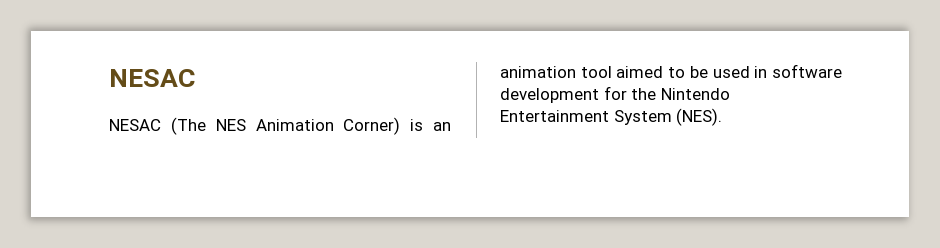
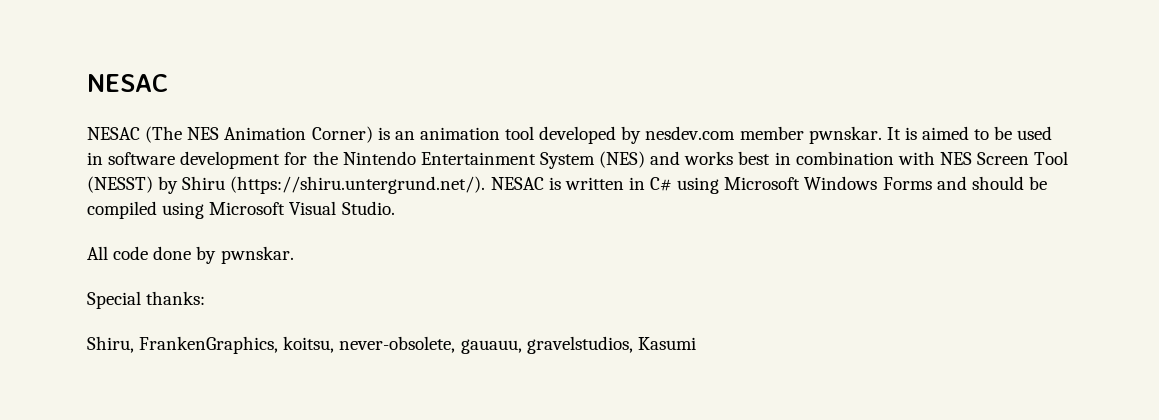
- NESAC (The NES Animation Corner) is an animation tool aimed to be used in software development for the Nintendo Entertainment System (NES).
+ NESAC (The NES Animation Corner) is an animation tool developed by nesdev.com member pwnskar. It is aimed to be used in software development for the Nintendo Entertainment System (NES) and works best in combination with NES Screen Tool (NESST) by Shiru (https://shiru.untergrund.net/). NESAC is written in C# using Microsoft Windows Forms and should be compiled using Microsoft Visual Studio.
+ All code done by pwnskar.
+ Special thanks:
+ Shiru, FrankenGraphics, koitsu, never-obsolete, gauauu, gravelstudios, Kasumi

